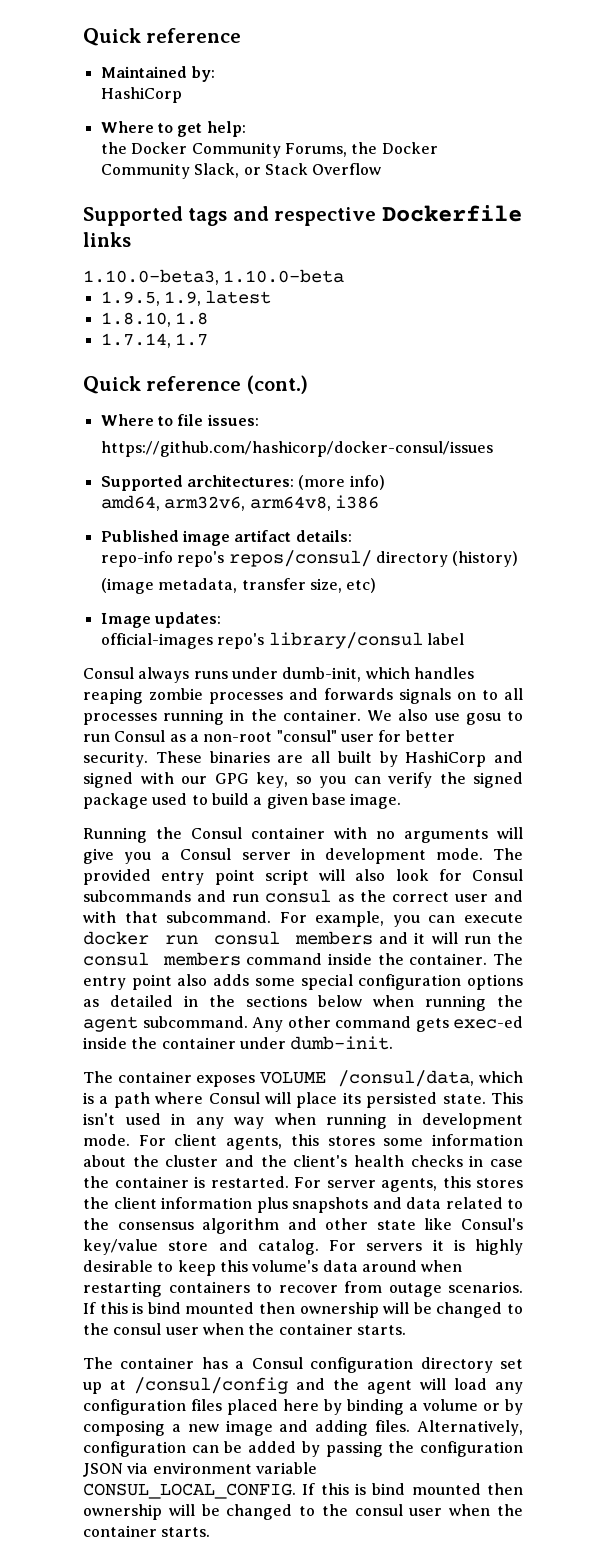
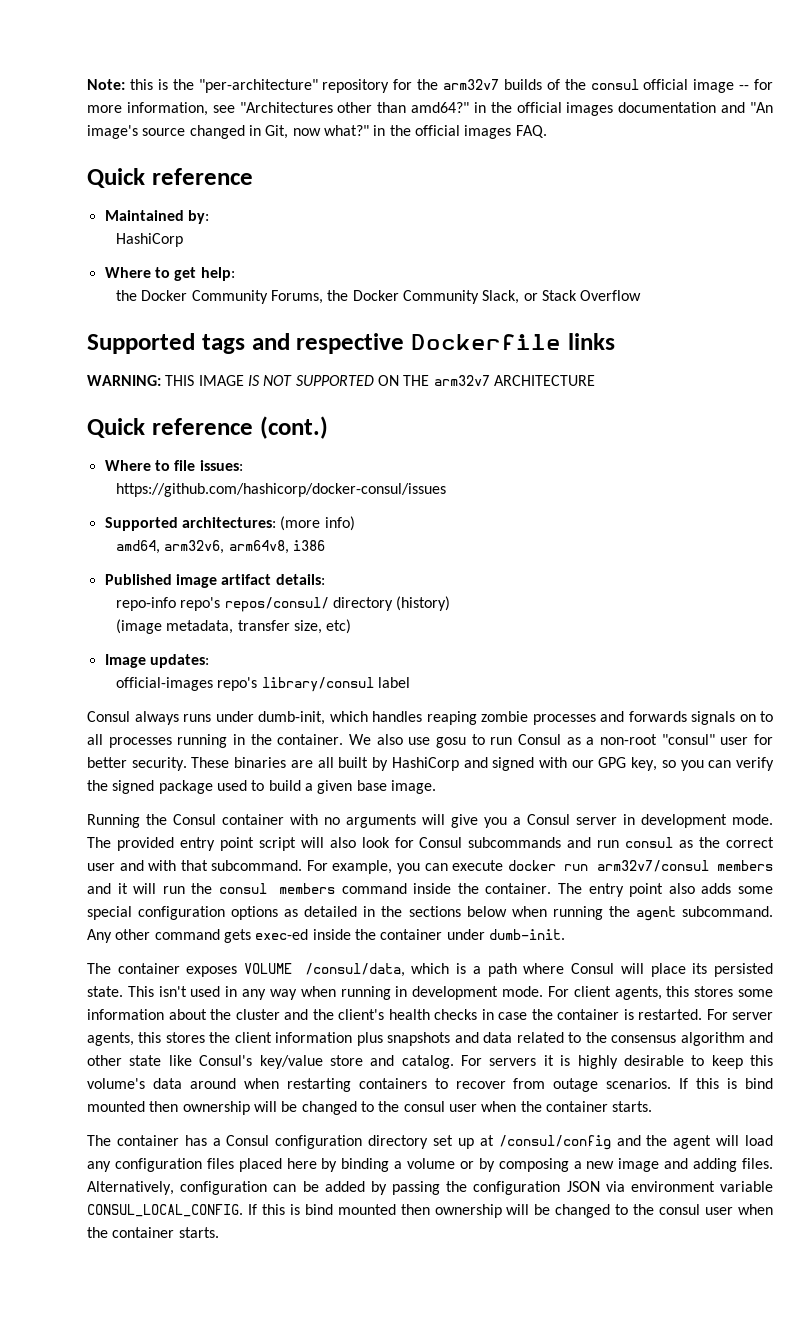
+ Note: this is the "per-architecture" repository for the arm32v7 builds of the consul official image -- for more information, see "Architectures other than amd64?" in the official images documentation and "An image's source changed in Git, now what?" in the official images FAQ.
- 1.10.0-beta3, 1.10.0-beta
- 1.9.5, 1.9, latest
- 1.8.10, 1.8
- 1.7.14, 1.7
+ WARNING: THIS IMAGE IS NOT SUPPORTED ON THE arm32v7 ARCHITECTURE
- For example, you can execute docker run consul members and it will run the consul members command inside the container.
+ For example, you can execute docker run arm32v7/consul members and it will run the consul members command inside the container.

